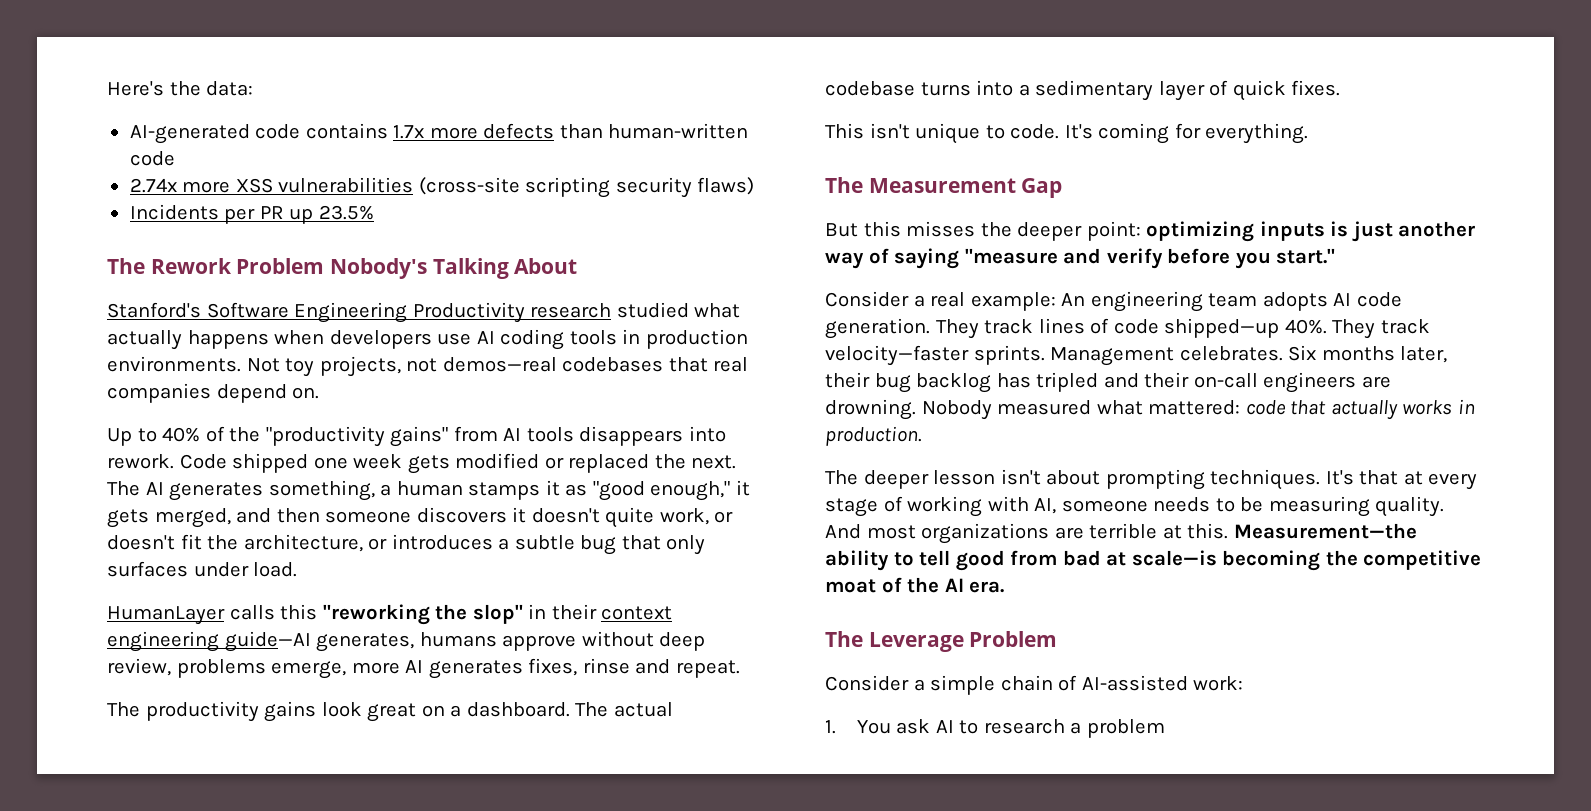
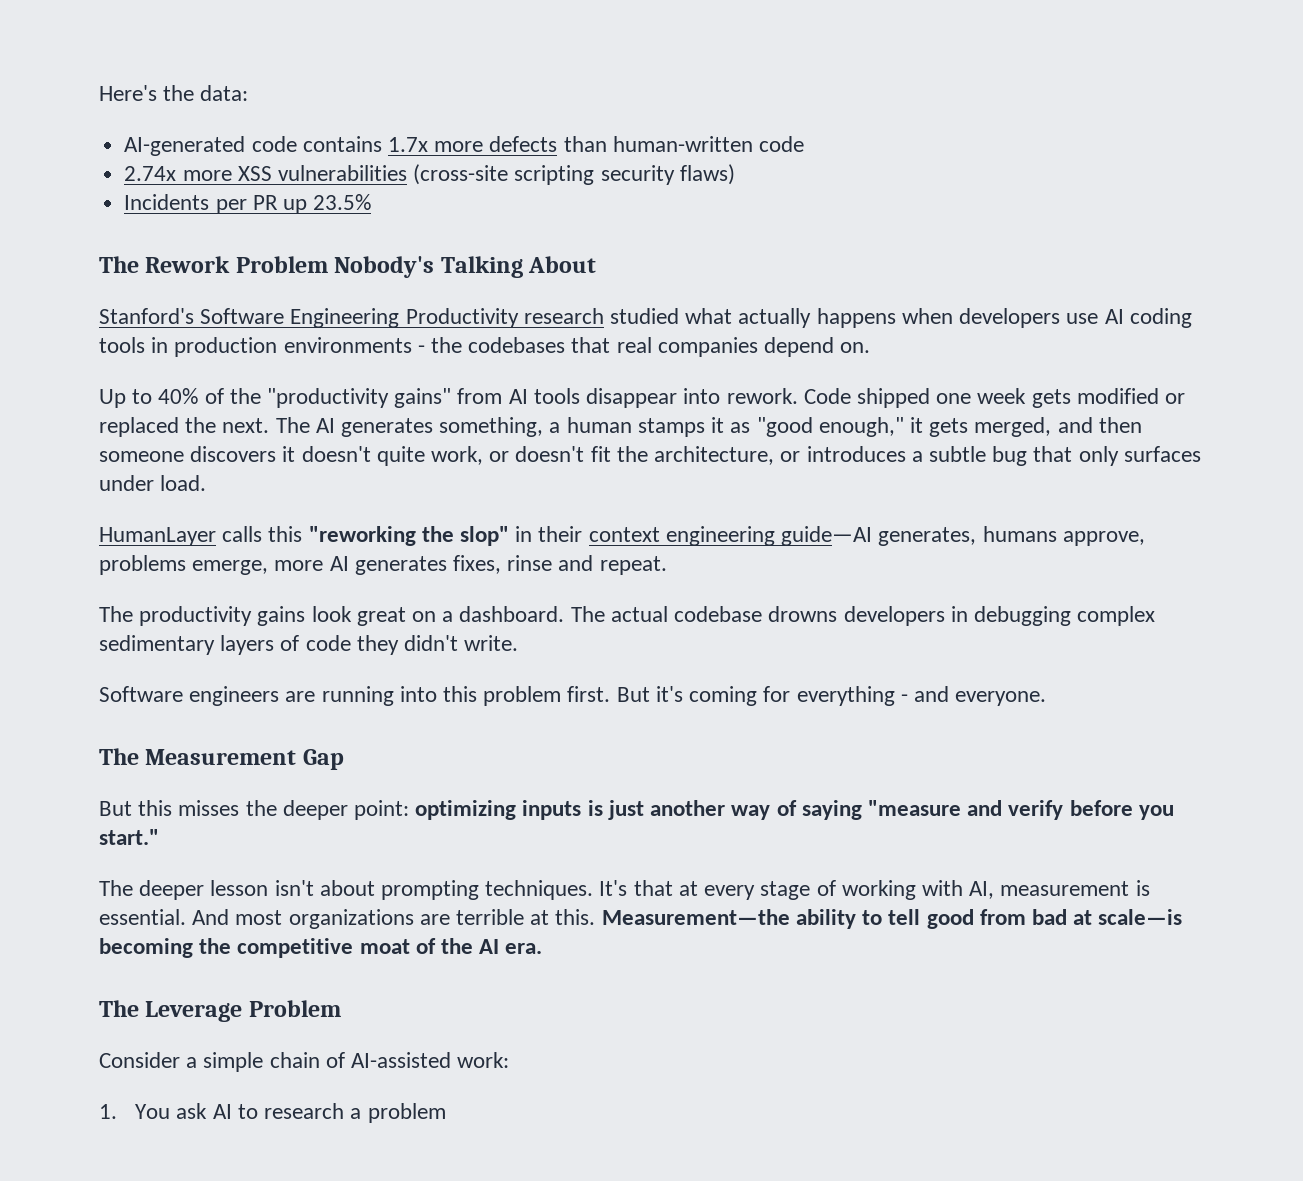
- Stanford's Software Engineering Productivity research studied what actually happens when developers use AI coding tools in production environments. Not toy projects, not demos—real codebases that real companies depend on.
+ Stanford's Software Engineering Productivity research studied what actually happens when developers use AI coding tools in production environments - the codebases that real companies depend on.
- Up to 40% of the "productivity gains" from AI tools disappears into rework.
+ Up to 40% of the "productivity gains" from AI tools disappear into rework.
- HumanLayer calls this "reworking the slop" in their context engineering guide—AI generates, humans approve without deep review, problems emerge, more AI generates fixes, rinse and repeat.
+ HumanLayer calls this "reworking the slop" in their context engineering guide—AI generates, humans approve, problems emerge, more AI generates fixes, rinse and repeat.
- The actual codebase turns into a sedimentary layer of quick fixes.
- This isn't unique to code. It's coming for everything.
+ The actual codebase drowns developers in debugging complex sedimentary layers of code they didn't write.
+ Software engineers are running into this problem first. But it's coming for everything - and everyone.
- Consider a real example: An engineering team adopts AI code generation. They track lines of code shipped—up 40%. They track velocity—faster sprints. Management celebrates. Six months later, their bug backlog has tripled and their on-call engineers are drowning. Nobody measured what mattered: code that actually works in production.
- It's that at every stage of working with AI, someone needs to be measuring quality.
+ It's that at every stage of working with AI, measurement is essential.

